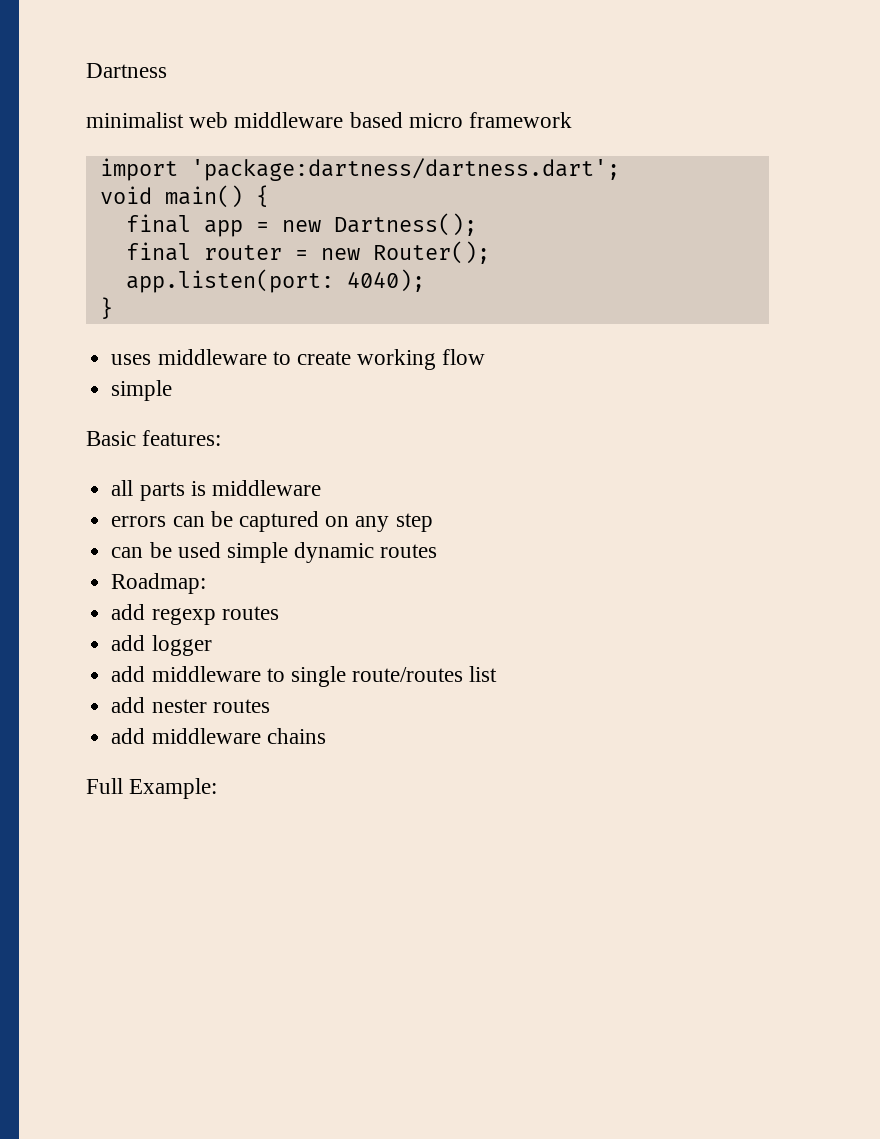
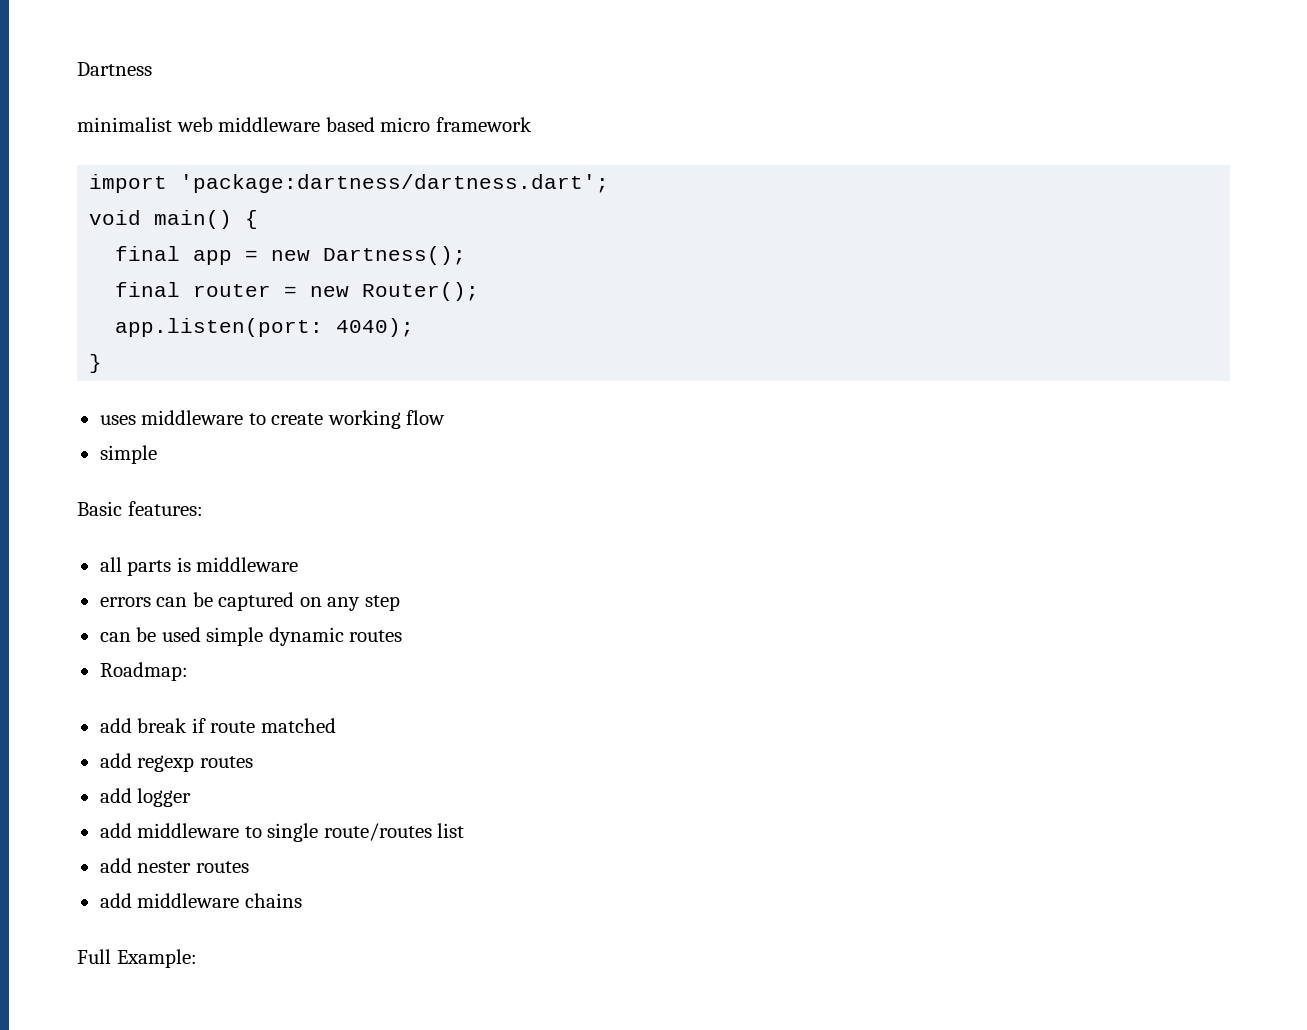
+ add break if route matched

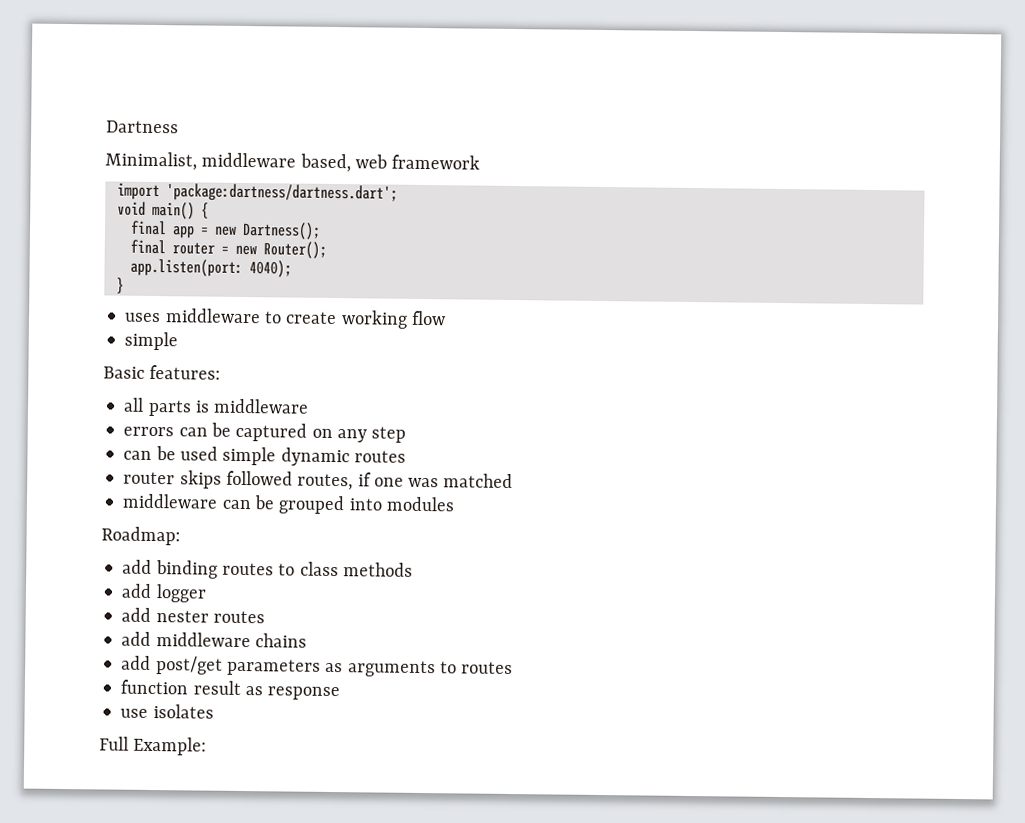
- minimalist web middleware based micro framework
+ Minimalist, middleware based, web framework
+ router skips followed routes, if one was matched
+ middleware can be grouped into modules
  Roadmap:
- add break if route matched
- add regexp routes
+ add binding routes to class methods
  add logger
- add middleware to single route/routes list
+ add post/get parameters as arguments to routes
+ function result as response
+ use isolates

